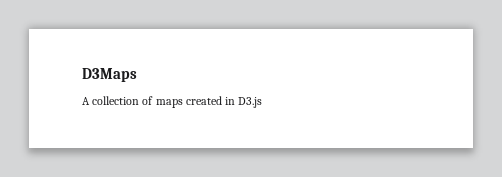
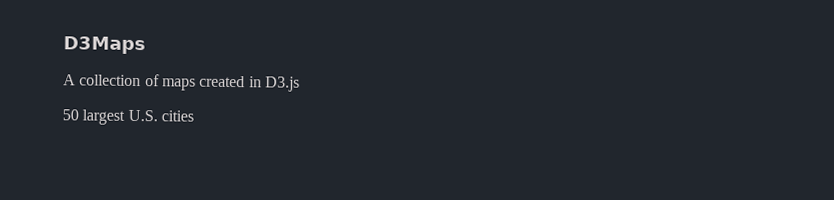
+ 50 largest U.S. cities

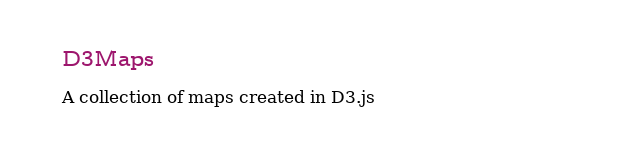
- 50 largest U.S. cities

